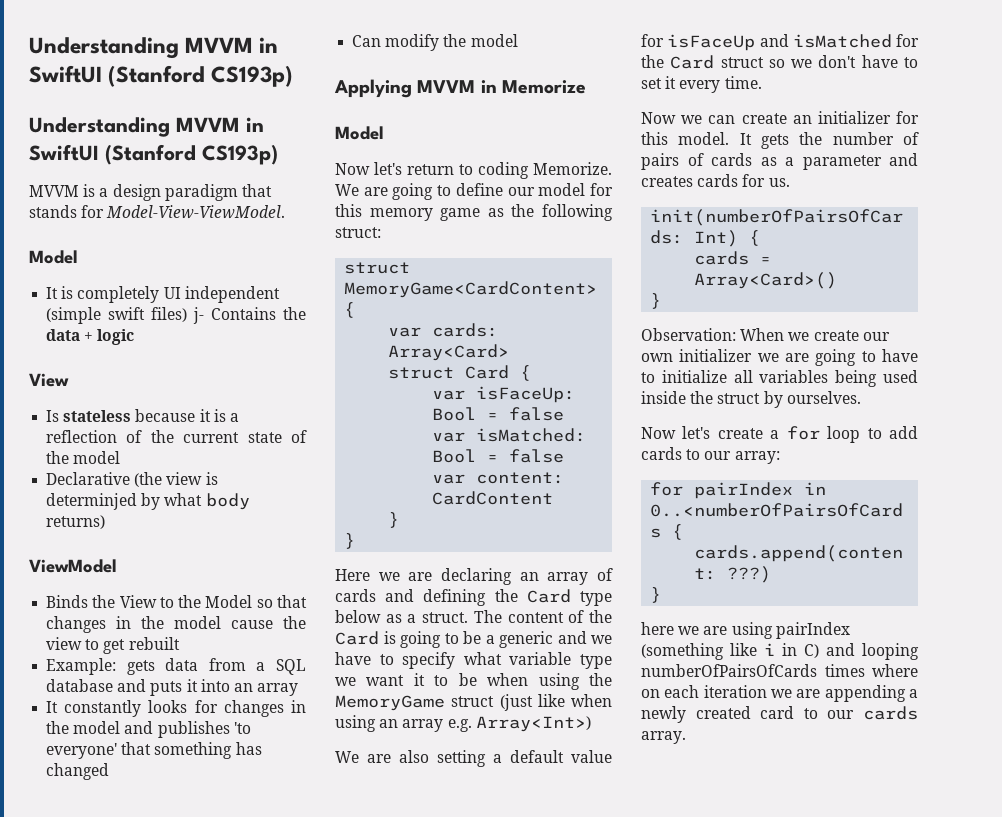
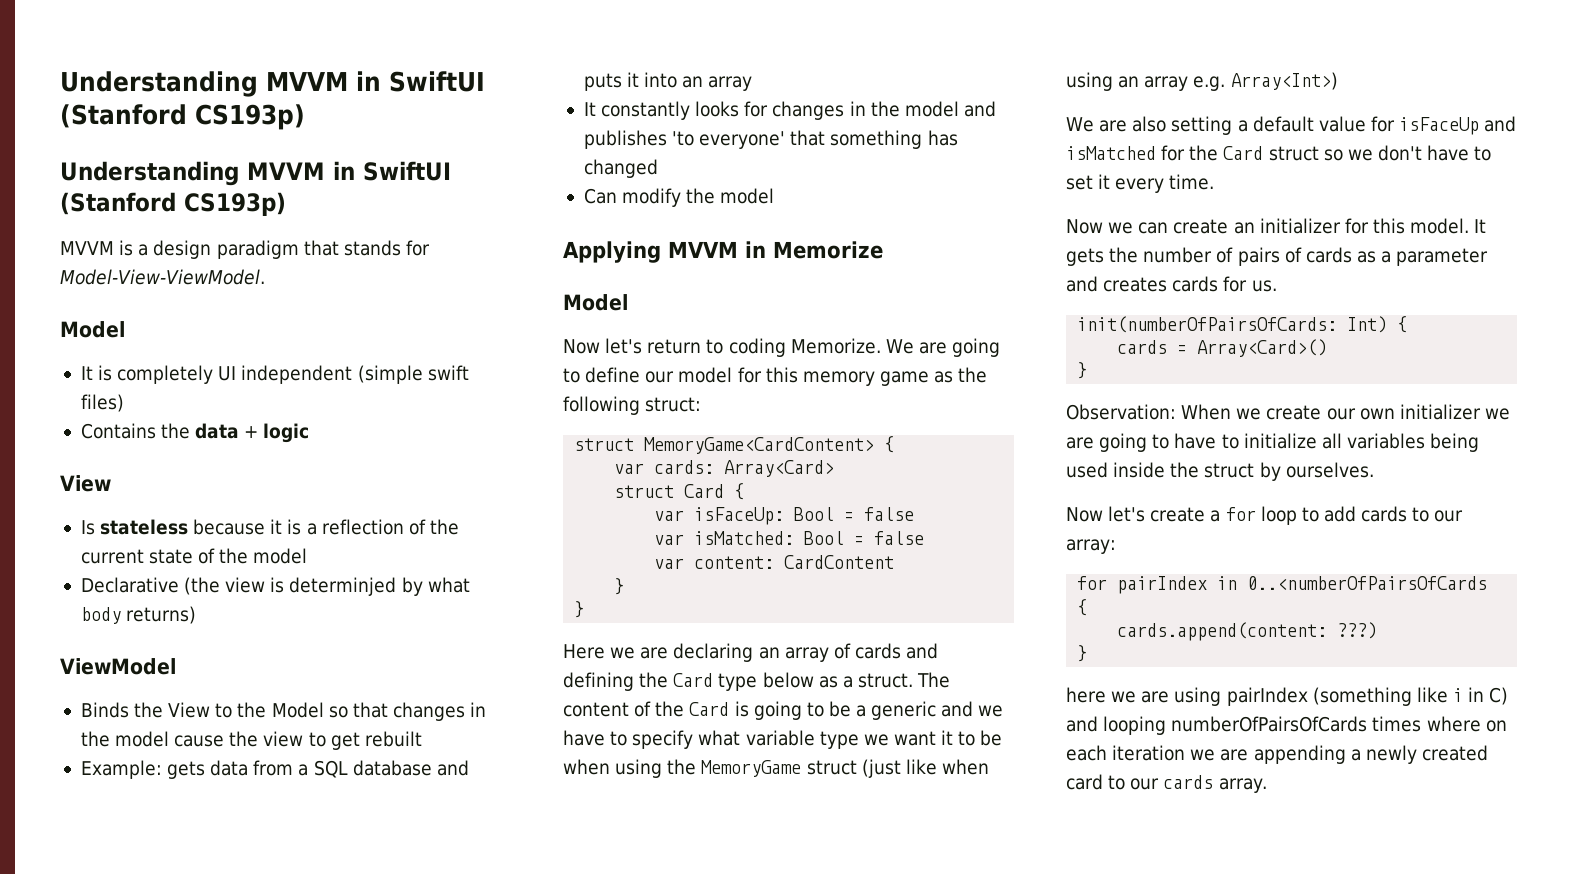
- It is completely UI independent (simple swift files) j- Contains the data + logic
+ It is completely UI independent (simple swift files)
+ Contains the data + logic

